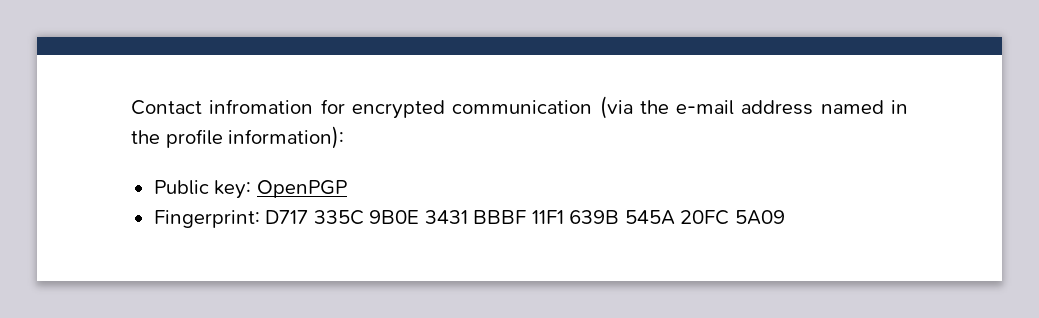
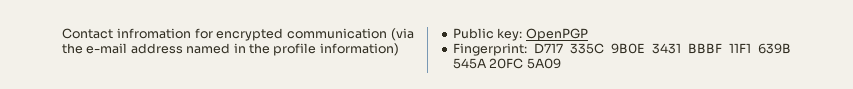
- Contact infromation for encrypted communication (via the e-mail address named in the profile information):
+ Contact infromation for encrypted communication (via the e-mail address named in the profile information)

